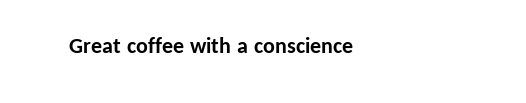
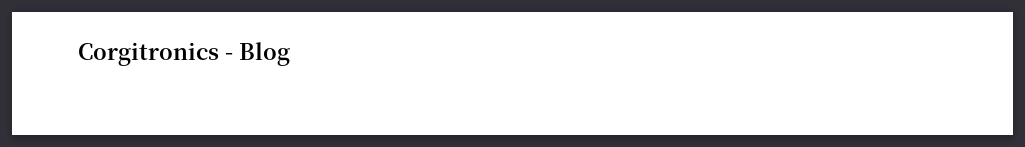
- Great coffee with a conscience
+ Corgitronics - Blog

